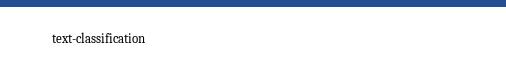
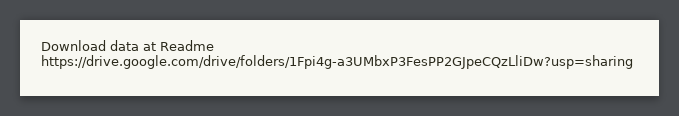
- text-classification
+ Download data at Readme https://drive.google.com/drive/folders/1Fpi4g-a3UMbxP3FesPP2GJpeCQzLliDw?usp=sharing

